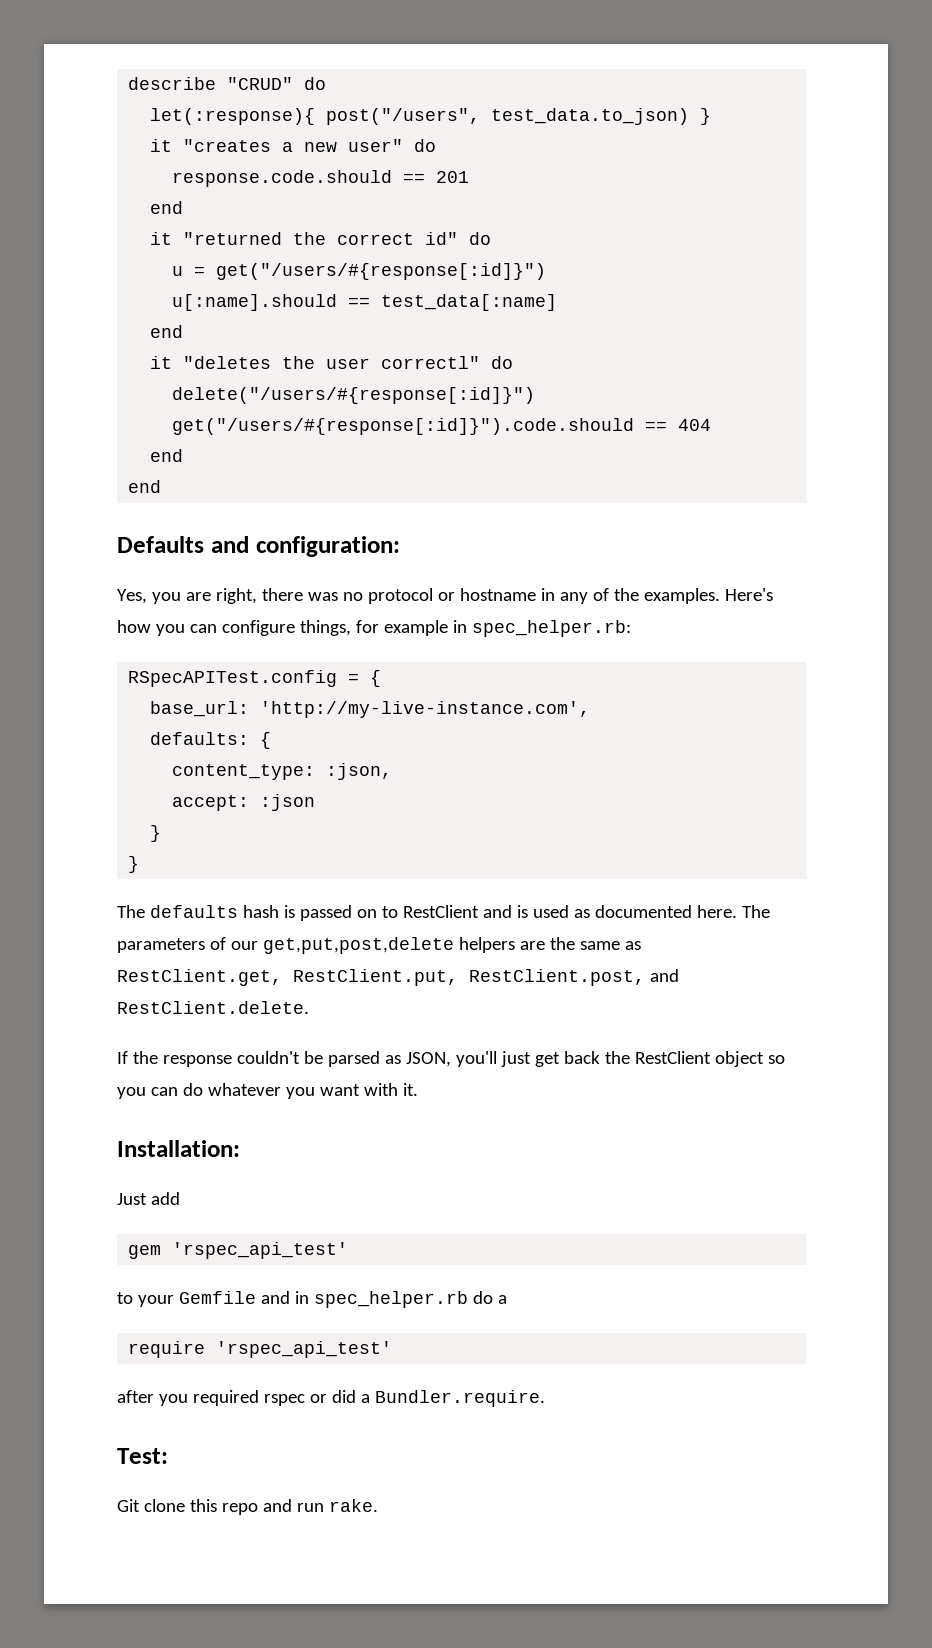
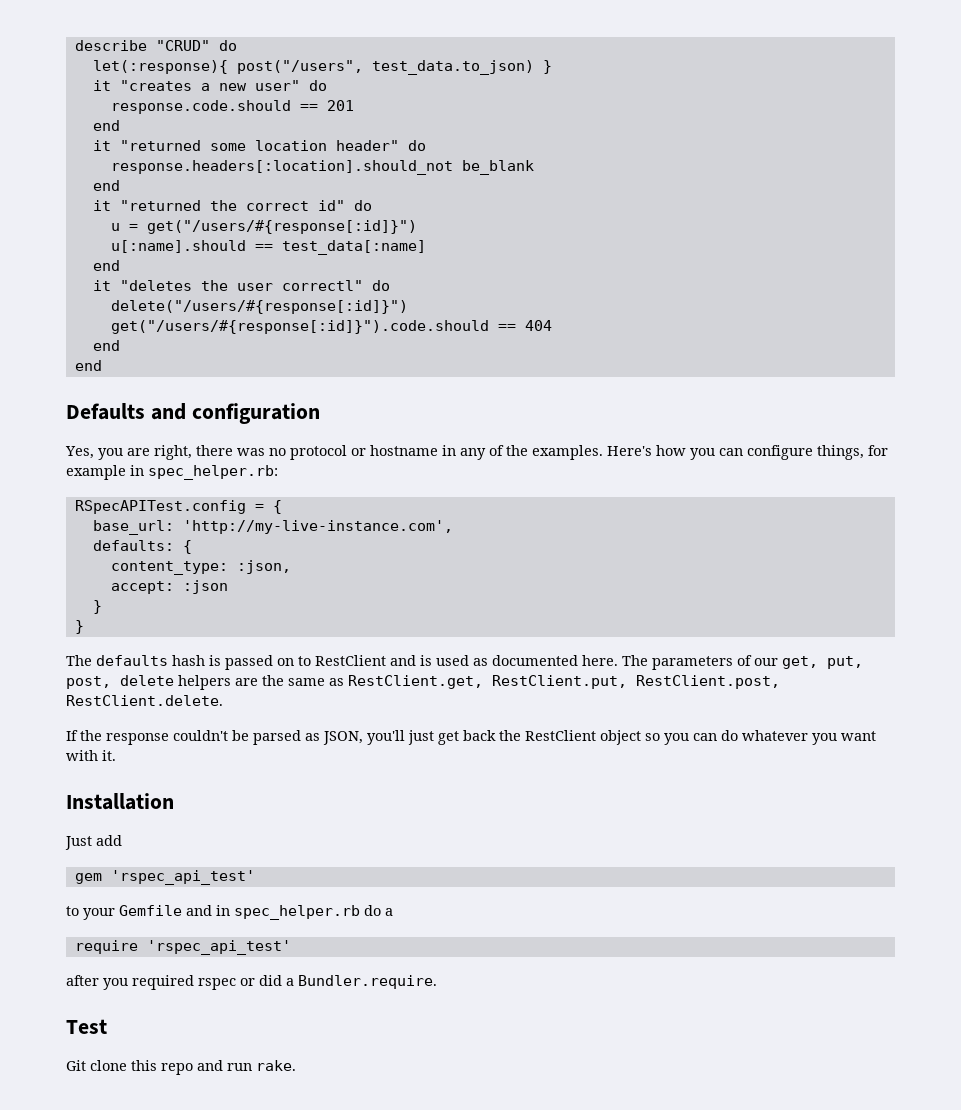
+ it "returned some location header" do
+ response.headers[:location].should_not be_blank
+ end
- Defaults and configuration:
+ Defaults and configuration
- The parameters of our get,put,post,delete helpers are the same as RestClient.get, RestClient.put, RestClient.post, and RestClient.delete.
+ The parameters of our get, put, post, delete helpers are the same as RestClient.get, RestClient.put, RestClient.post, RestClient.delete.
- Installation:
+ Installation
- Test:
+ Test

